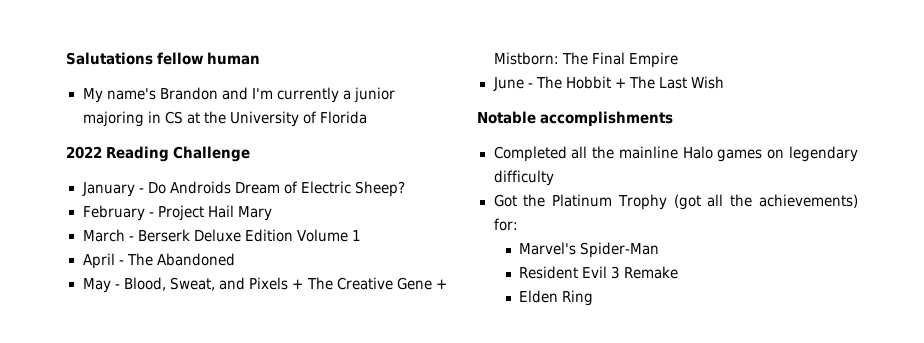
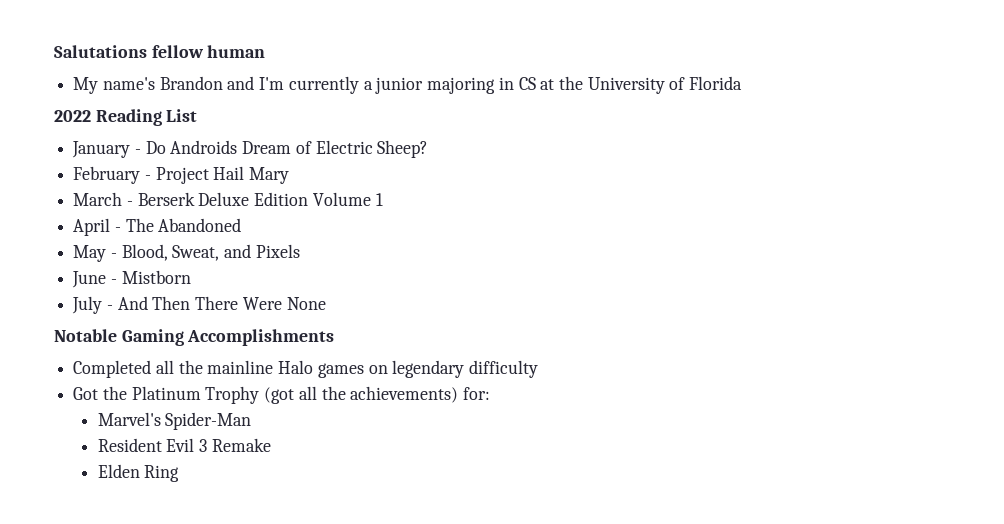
- 2022 Reading Challenge
+ 2022 Reading List
- May - Blood, Sweat, and Pixels + The Creative Gene + Mistborn: The Final Empire
- June - The Hobbit + The Last Wish
+ May - Blood, Sweat, and Pixels
+ June - Mistborn
+ July - And Then There Were None
- Notable accomplishments
+ Notable Gaming Accomplishments

